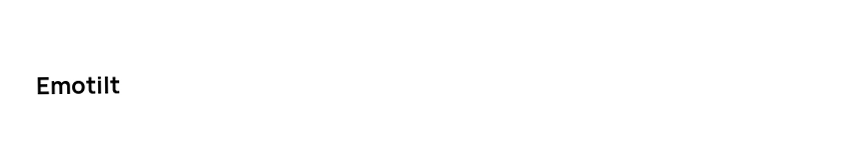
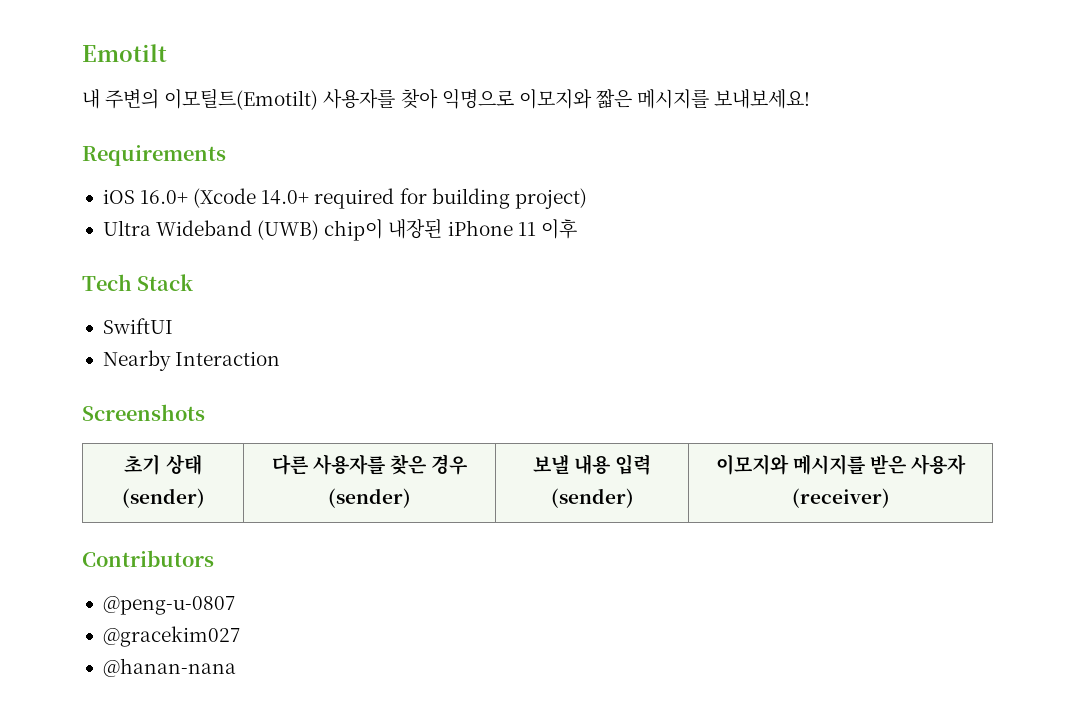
+ 내 주변의 이모틸트(Emotilt) 사용자를 찾아 익명으로 이모지와 짧은 메시지를 보내보세요!
+ Requirements
+ iOS 16.0+ (Xcode 14.0+ required for building project)
+ Ultra Wideband (UWB) chip이 내장된 iPhone 11 이후
+ Tech Stack
+ SwiftUI
+ Nearby Interaction
+ Screenshots
+ 초기 상태 (sender) | 다른 사용자를 찾은 경우 (sender) | 보낼 내용 입력 (sender) | 이모지와 메시지를 받은 사용자 (receiver)
+ Contributors
+ @peng-u-0807
+ @gracekim027
+ @hanan-nana

